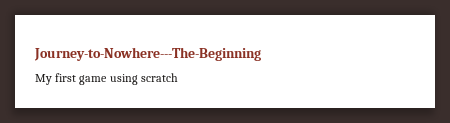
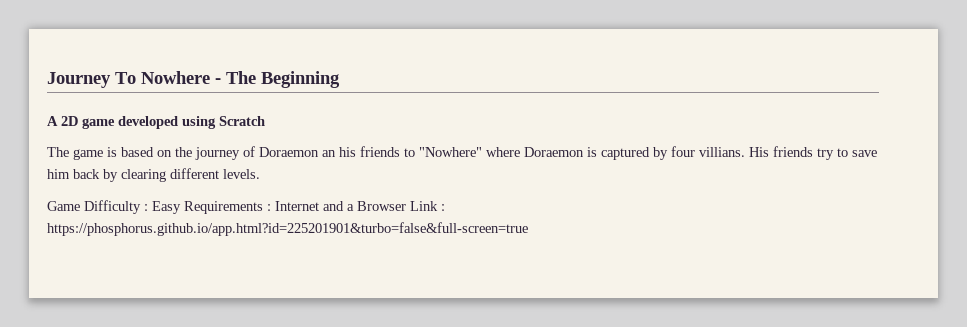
- Journey-to-Nowhere---The-Beginning
- My first game using scratch
+ Journey To Nowhere - The Beginning
+ A 2D game developed using Scratch
+ The game is based on the journey of Doraemon an his friends to "Nowhere" where Doraemon is captured by four villians. His friends try to save him back by clearing different levels.
+ Game Difficulty : Easy Requirements : Internet and a Browser Link : https://phosphorus.github.io/app.html?id=225201901&turbo=false&full-screen=true

